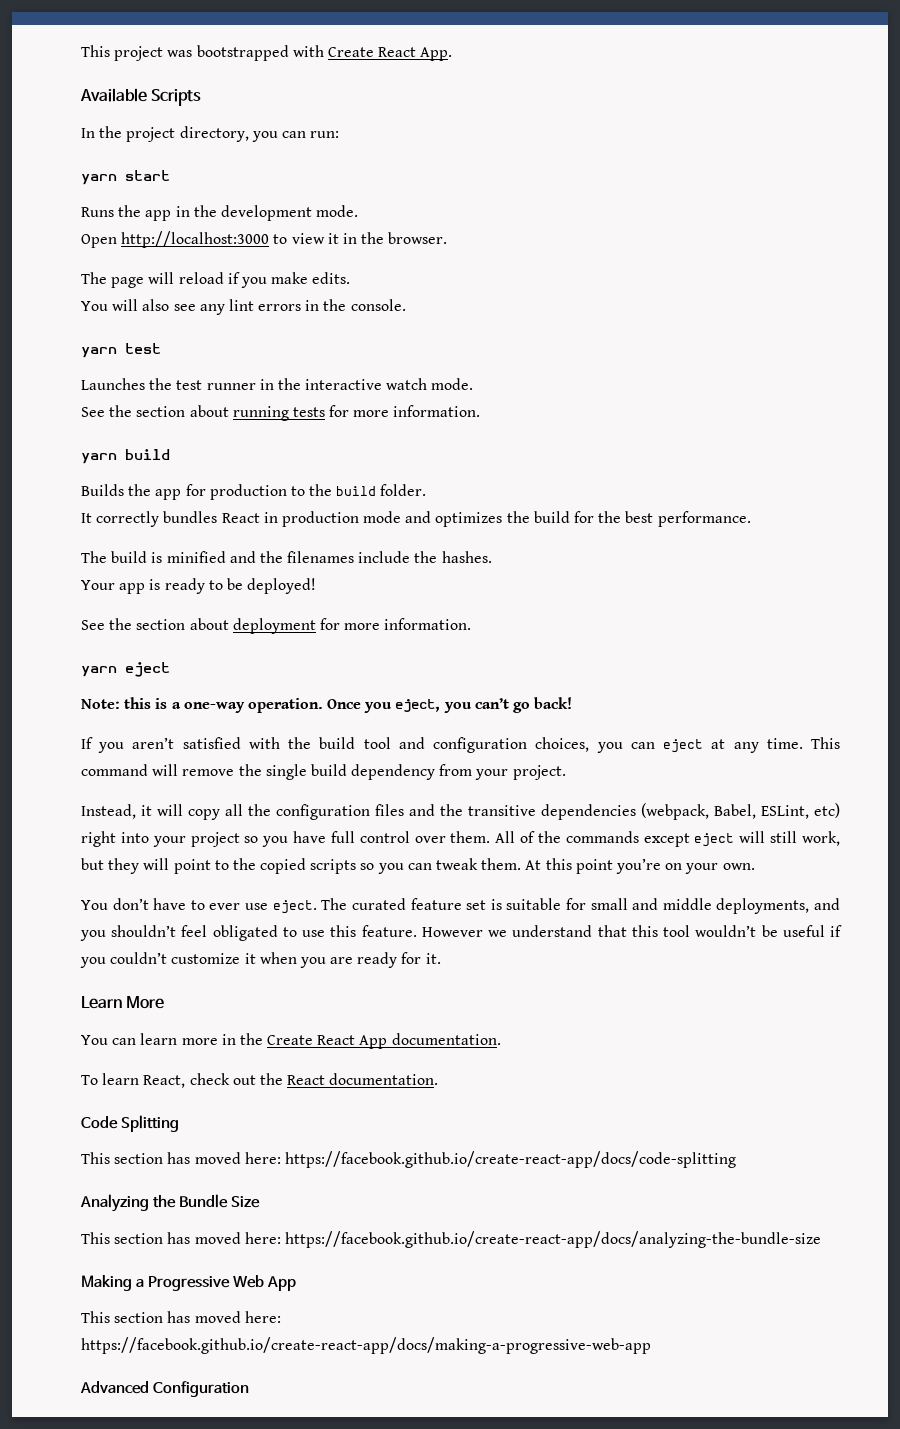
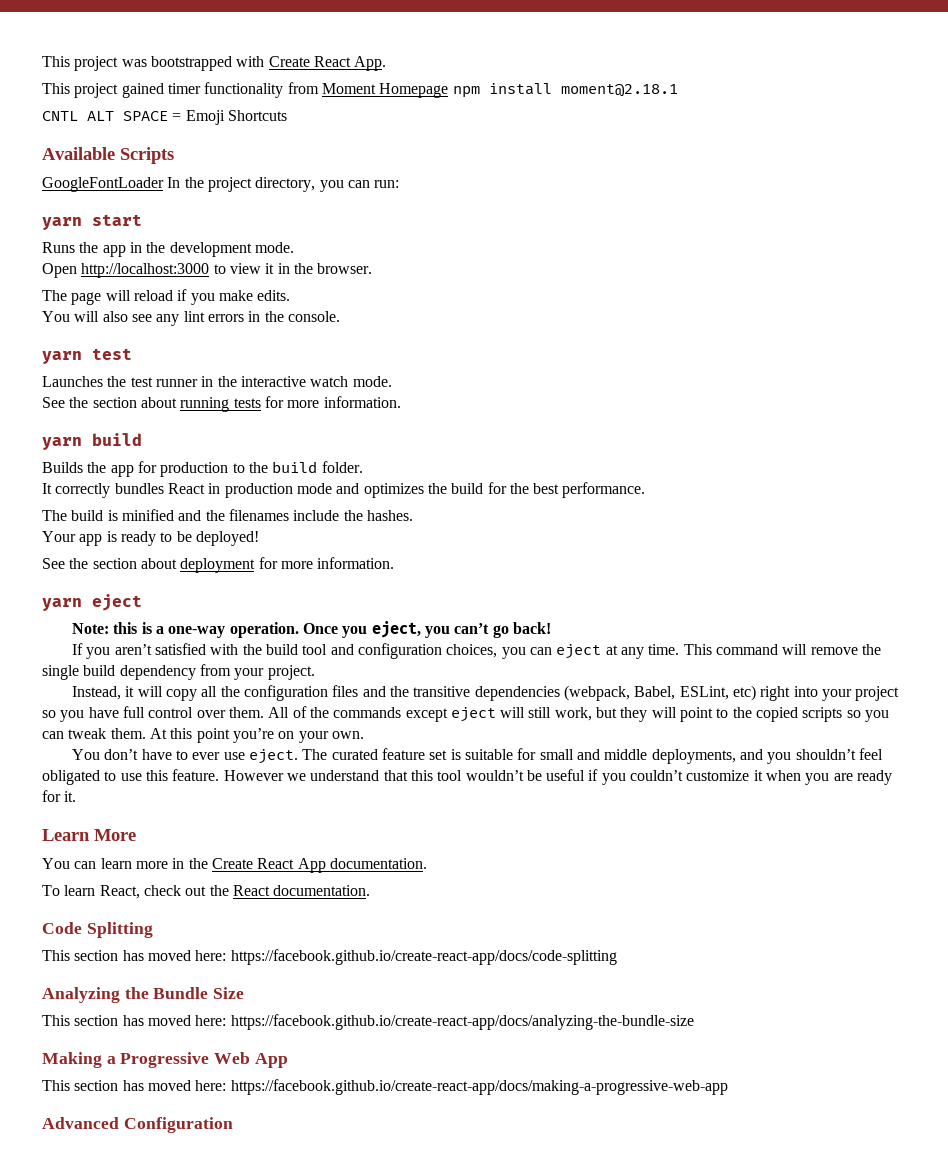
+ This project gained timer functionality from Moment Homepage npm install moment@2.18.1
+ CNTL ALT SPACE = Emoji Shortcuts
- In the project directory, you can run:
+ GoogleFontLoader In the project directory, you can run:

